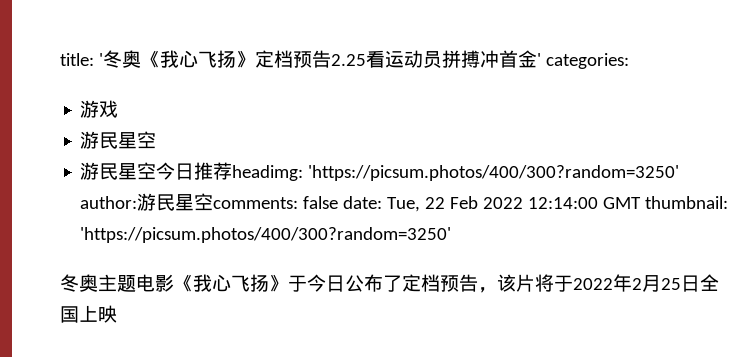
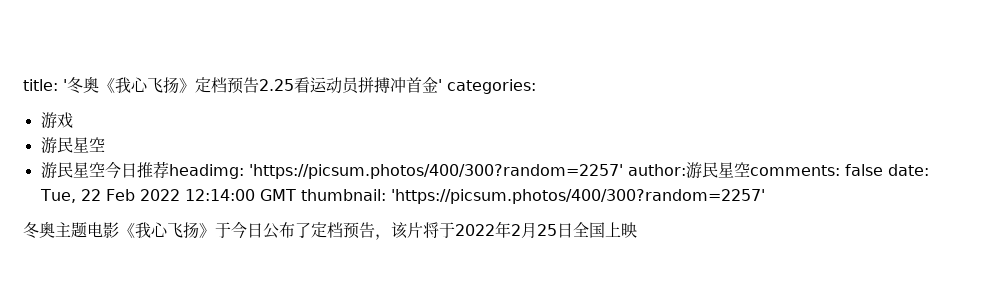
- 游民星空今日推荐headimg: 'https://picsum.photos/400/300?random=3250' author:游民星空comments: false date: Tue, 22 Feb 2022 12:14:00 GMT thumbnail: 'https://picsum.photos/400/300?random=3250'
+ 游民星空今日推荐headimg: 'https://picsum.photos/400/300?random=2257' author:游民星空comments: false date: Tue, 22 Feb 2022 12:14:00 GMT thumbnail: 'https://picsum.photos/400/300?random=2257'

